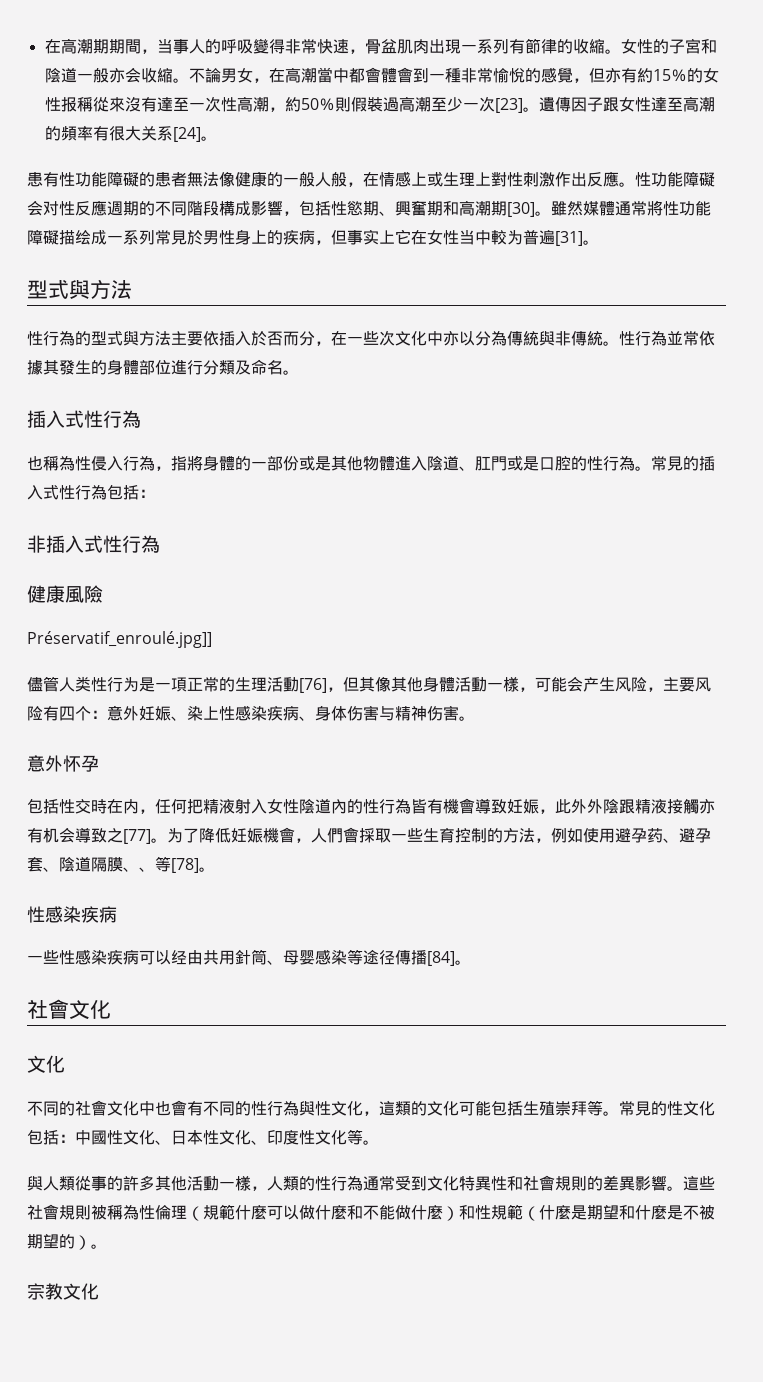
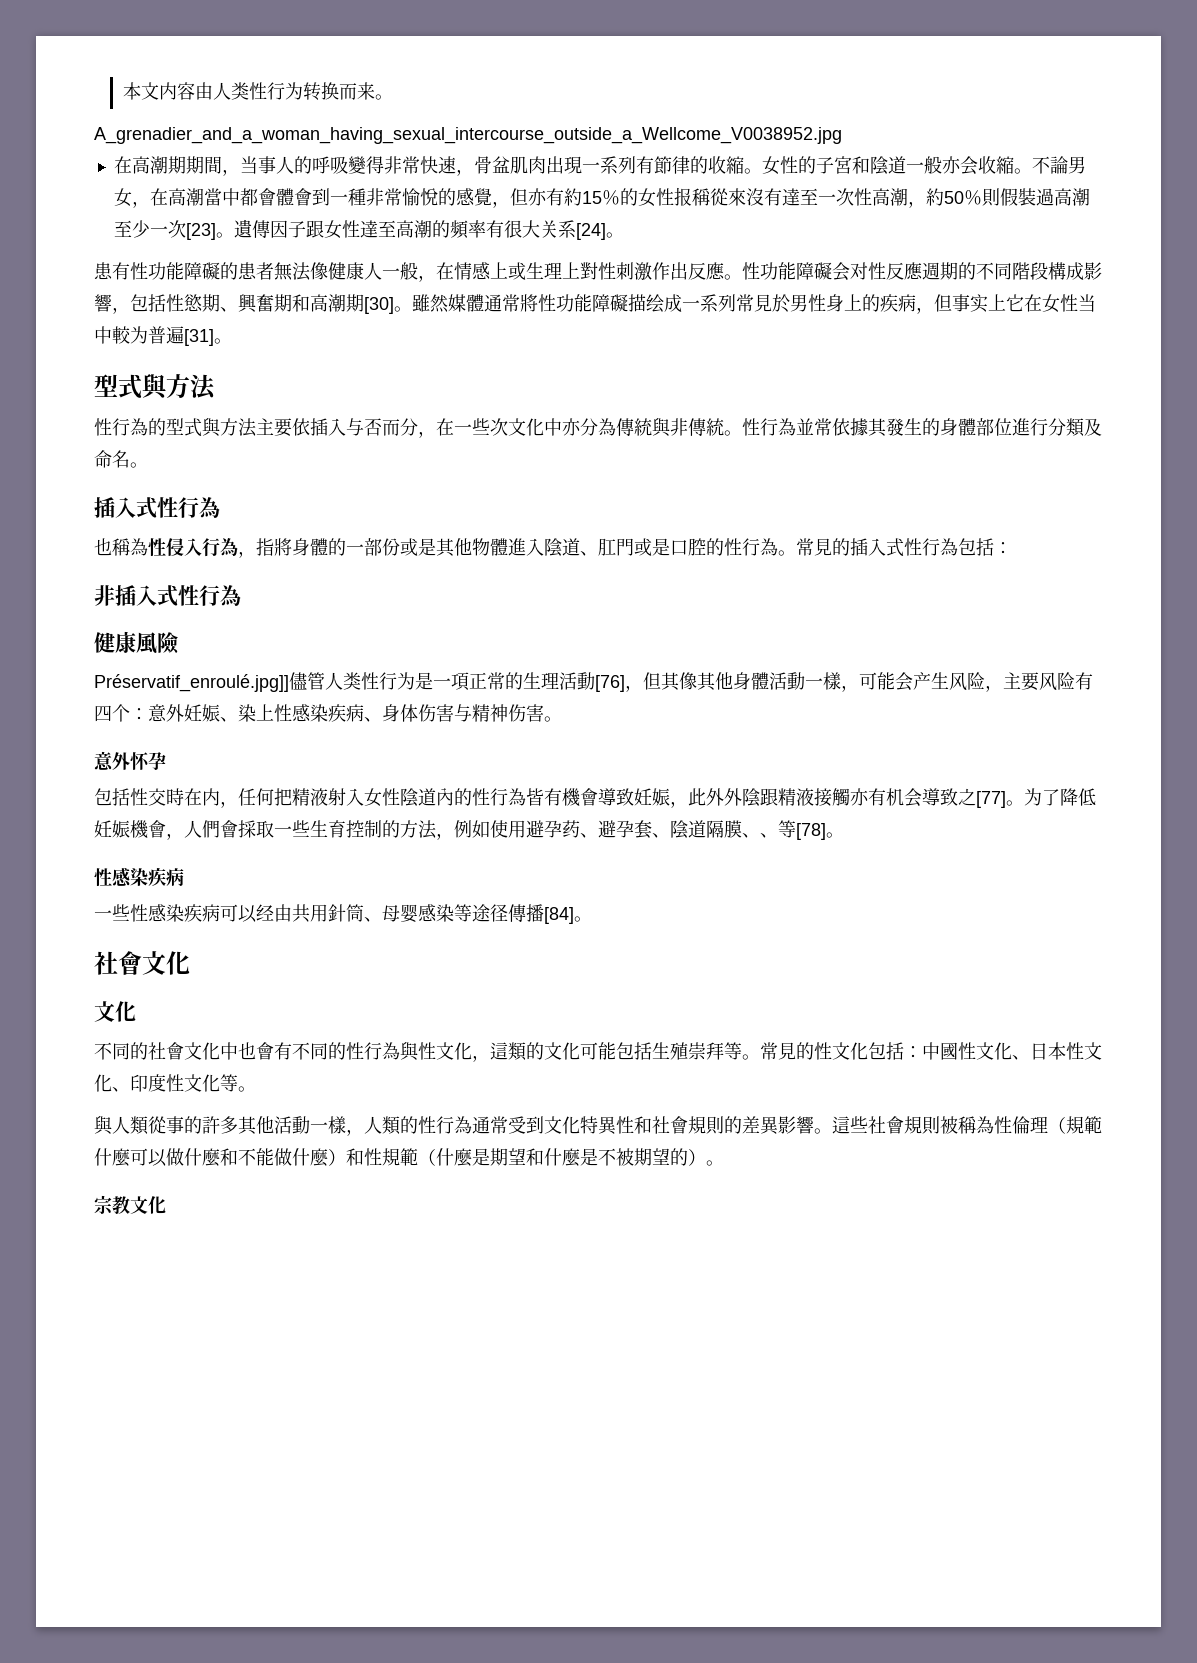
+ 本文内容由人类性行为转换而来。
+ A_grenadier_and_a_woman_having_sexual_intercourse_outside_a_Wellcome_V0038952.jpg
- 患有性功能障礙的患者無法像健康的一般人般，在情感上或生理上對性刺激作出反應。
+ 患有性功能障礙的患者無法像健康人一般，在情感上或生理上對性刺激作出反應。
- 性行為的型式與方法主要依插入於否而分，在一些次文化中亦以分為傳統與非傳統。
+ 性行為的型式與方法主要依插入与否而分，在一些次文化中亦分為傳統與非傳統。
- Préservatif_enroulé.jpg]]
- 儘管人类性行为是一項正常的生理活動[76]，但其像其他身體活動一樣，可能会产生风险，主要风险有四个：意外妊娠、染上性感染疾病、身体伤害与精神伤害。
+ Préservatif_enroulé.jpg]]儘管人类性行为是一項正常的生理活動[76]，但其像其他身體活動一樣，可能会产生风险，主要风险有四个：意外妊娠、染上性感染疾病、身体伤害与精神伤害。

